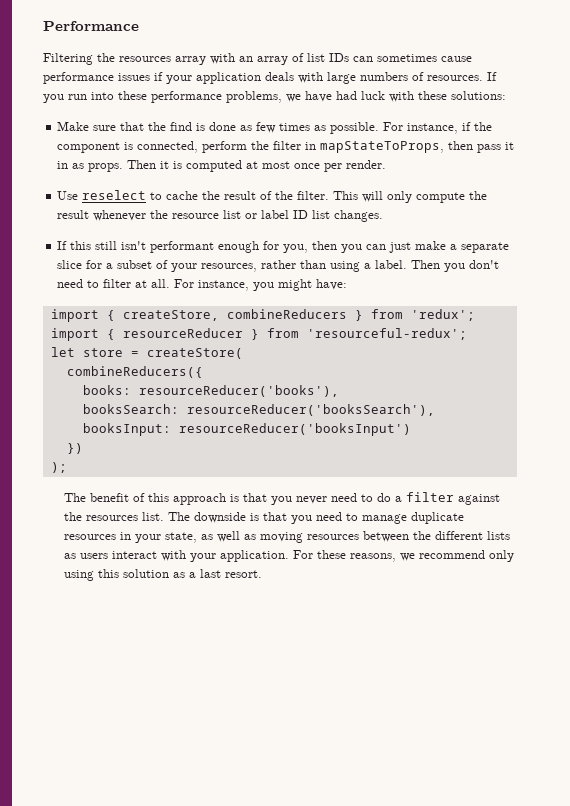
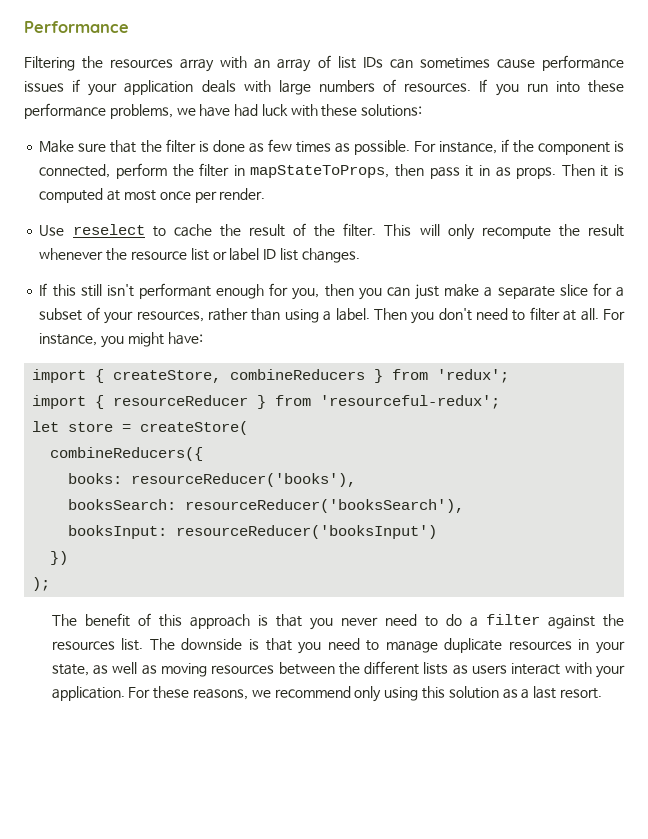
- Make sure that the find is done as few times as possible.
+ Make sure that the filter is done as few times as possible.
- This will only compute the result whenever the resource list or label ID list changes.
+ This will only recompute the result whenever the resource list or label ID list changes.

